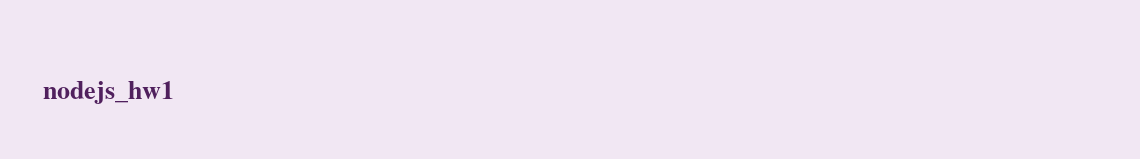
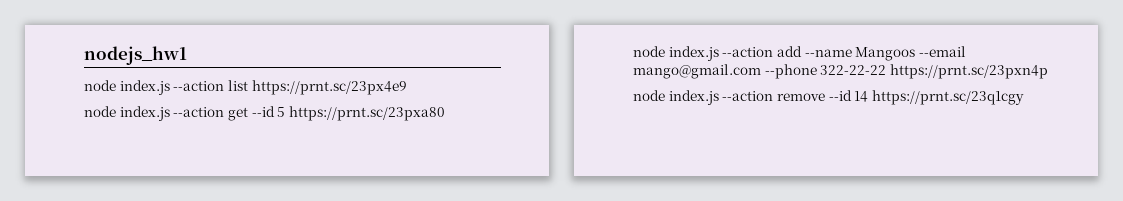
+ node index.js --action list https://prnt.sc/23px4e9
+ node index.js --action get --id 5 https://prnt.sc/23pxa80
+ node index.js --action add --name Mangoos --email mango@gmail.com --phone 322-22-22 https://prnt.sc/23pxn4p
+ node index.js --action remove --id 14 https://prnt.sc/23q1cgy

